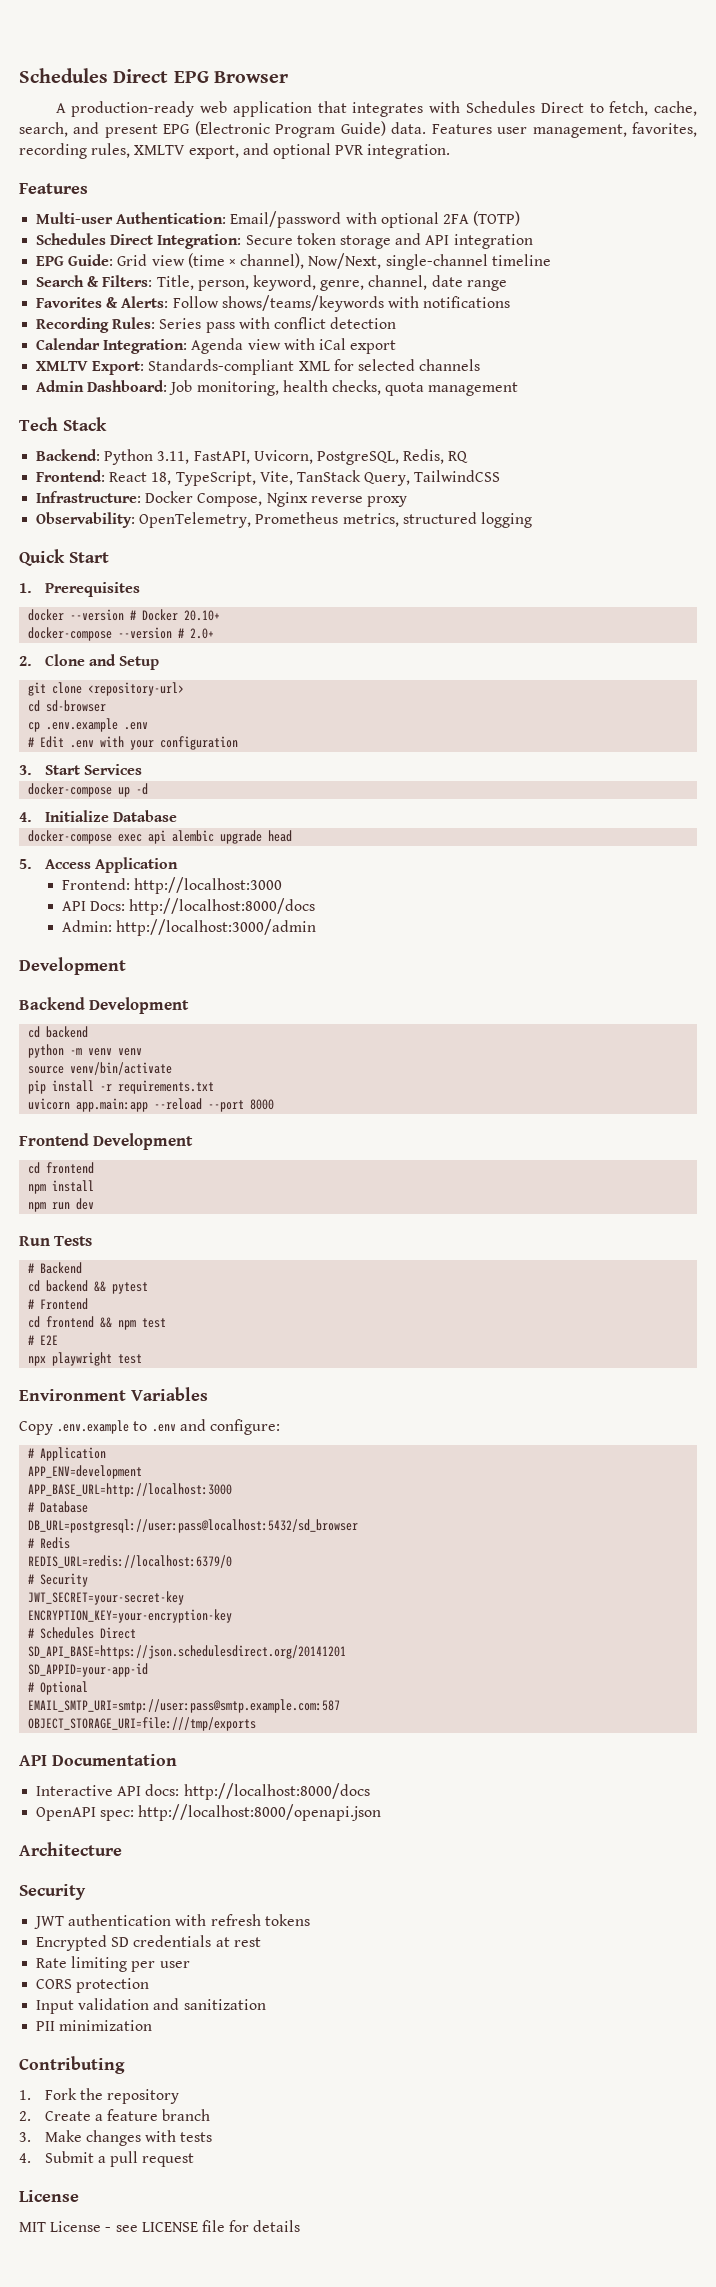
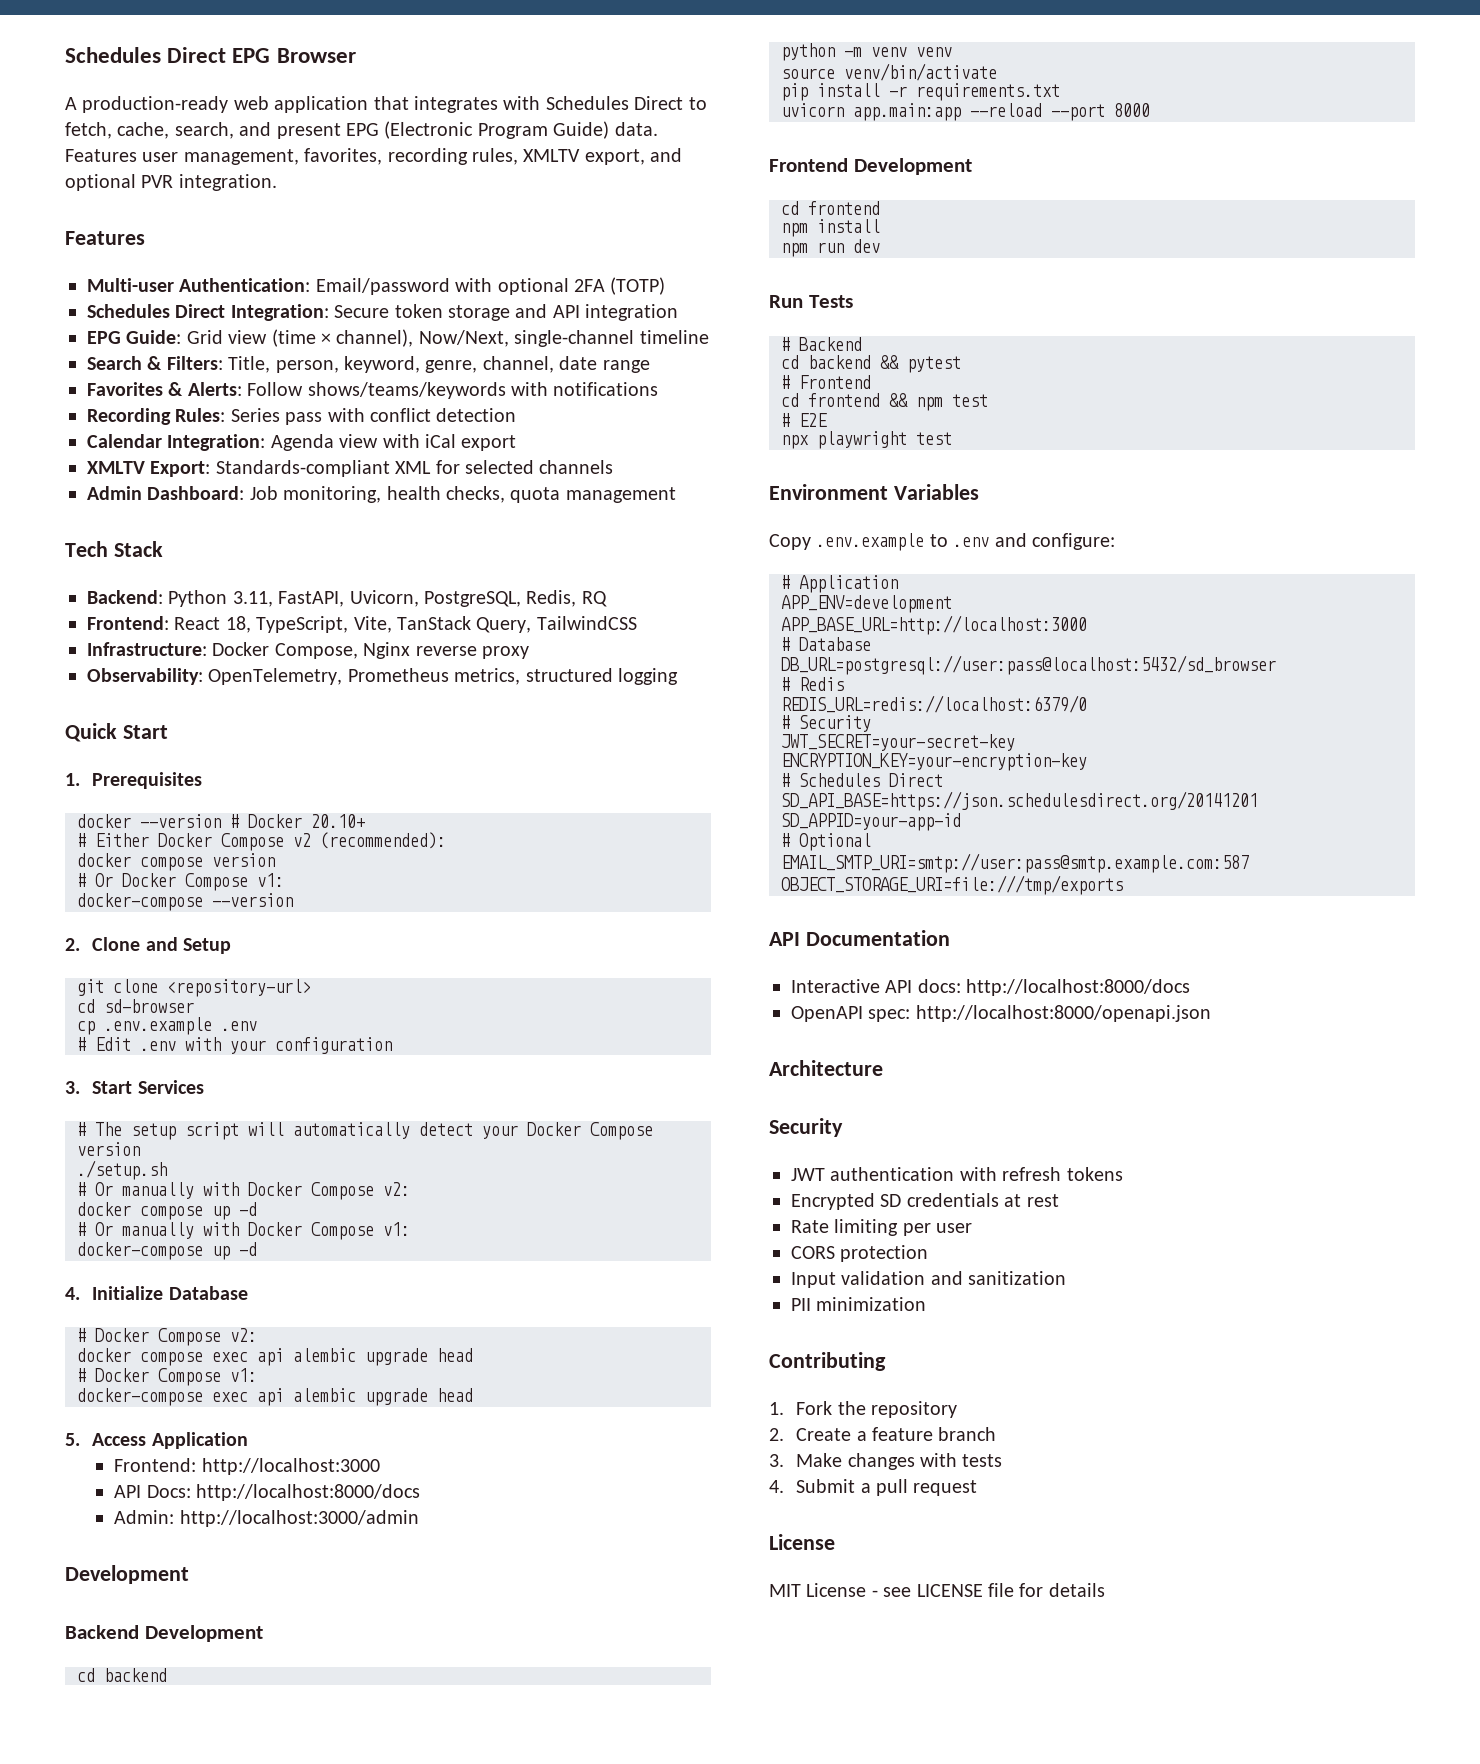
+ # Either Docker Compose v2 (recommended):
+ docker compose version
+ # Or Docker Compose v1:
- docker-compose --version # 2.0+
+ docker-compose --version
+ # The setup script will automatically detect your Docker Compose version
+ ./setup.sh
+ # Or manually with Docker Compose v2:
+ docker compose up -d
+ # Or manually with Docker Compose v1:
+ # Docker Compose v2:
+ docker compose exec api alembic upgrade head
+ # Docker Compose v1:

